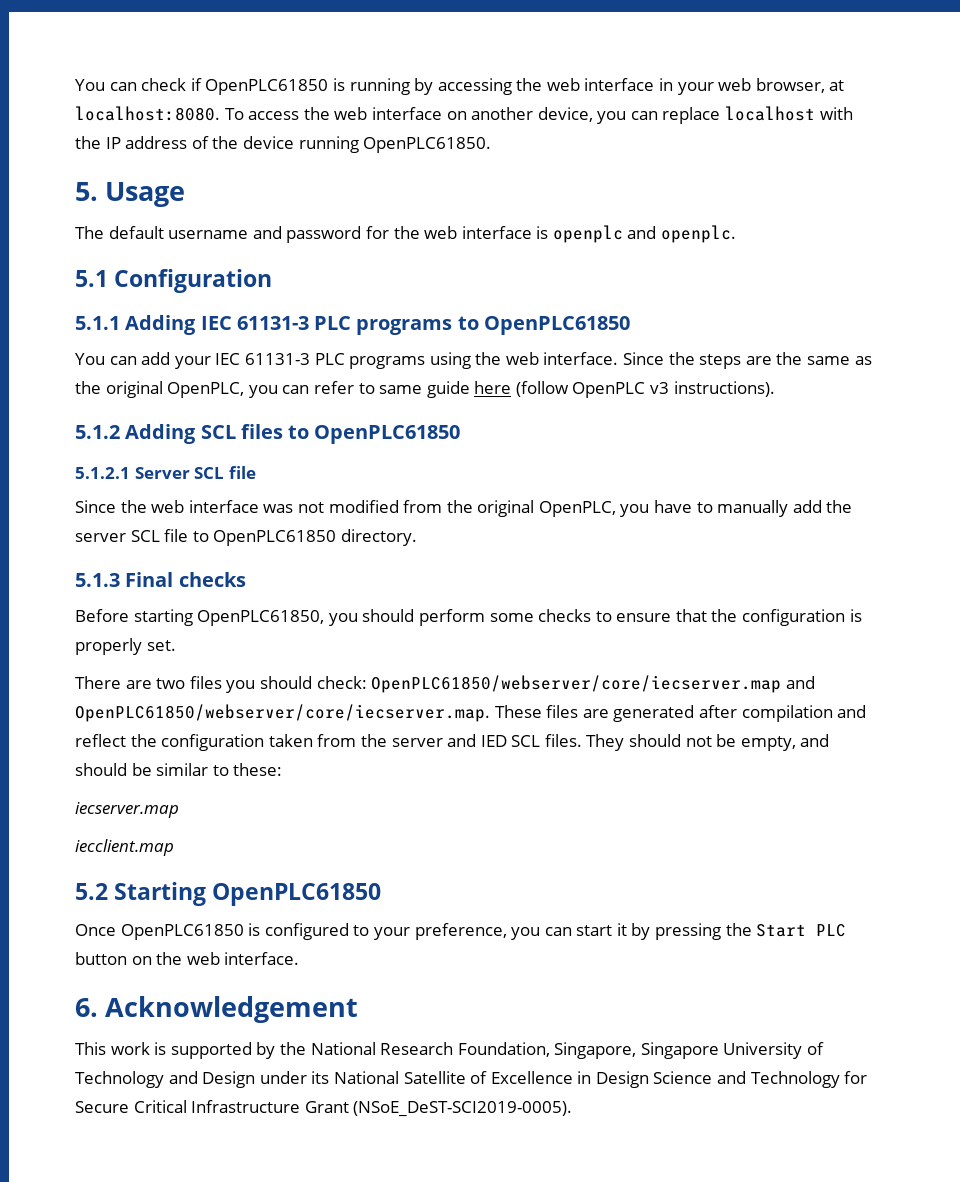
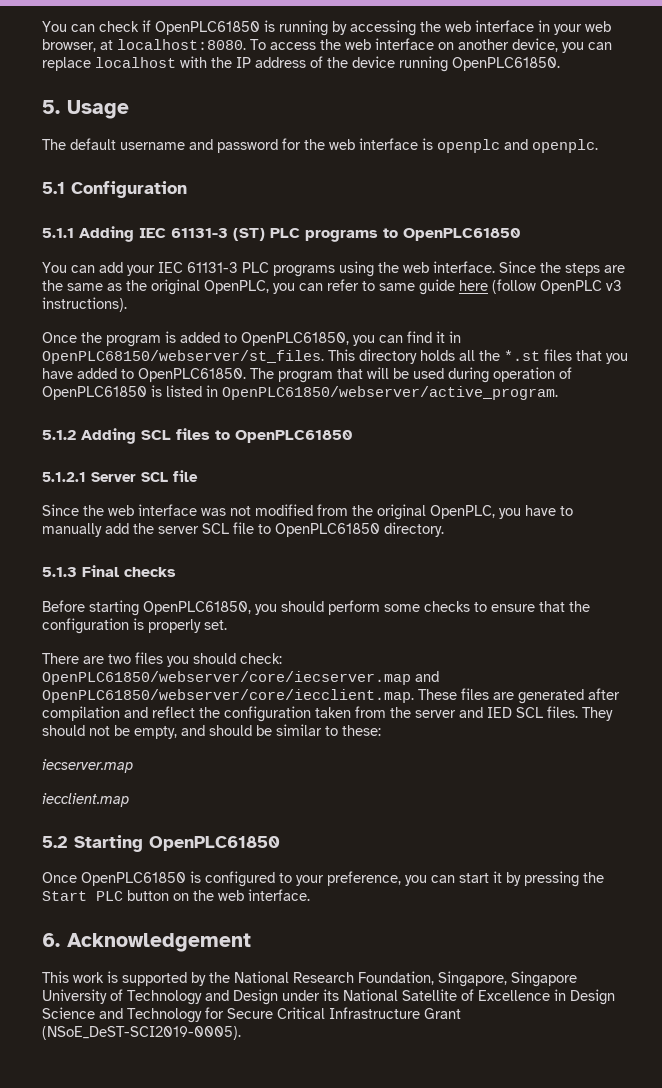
- 5.1.1 Adding IEC 61131-3 PLC programs to OpenPLC61850
+ 5.1.1 Adding IEC 61131-3 (ST) PLC programs to OpenPLC61850
+ Once the program is added to OpenPLC61850, you can find it in OpenPLC68150/webserver/st_files. This directory holds all the *.st files that you have added to OpenPLC61850. The program that will be used during operation of OpenPLC61850 is listed in OpenPLC61850/webserver/active_program.
- There are two files you should check: OpenPLC61850/webserver/core/iecserver.map and OpenPLC61850/webserver/core/iecserver.map. These files are generated after compilation and reflect the configuration taken from the server and IED SCL files.
+ There are two files you should check: OpenPLC61850/webserver/core/iecserver.map and OpenPLC61850/webserver/core/iecclient.map. These files are generated after compilation and reflect the configuration taken from the server and IED SCL files.

